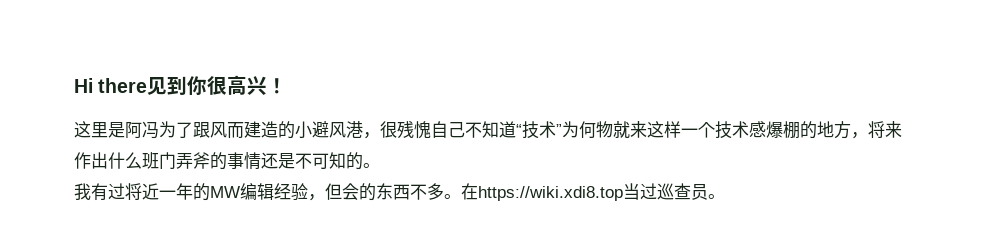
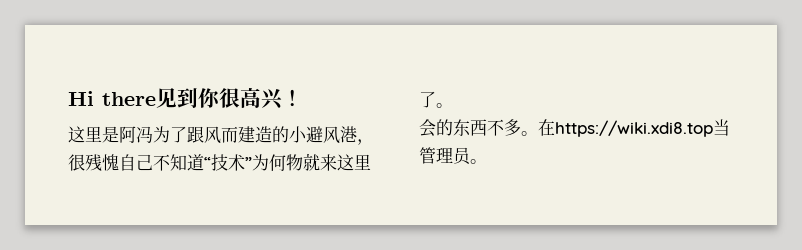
- 这里是阿冯为了跟风而建造的小避风港，很残愧自己不知道“技术”为何物就来这样一个技术感爆棚的地方，将来作出什么班门弄斧的事情还是不可知的。
- 我有过将近一年的MW编辑经验，但会的东西不多。
+ 这里是阿冯为了跟风而建造的小避风港，很残愧自己不知道“技术”为何物就来这里了。
+ 会的东西不多。
- 在https://wiki.xdi8.top当过巡查员。
+ 在https://wiki.xdi8.top当管理员。

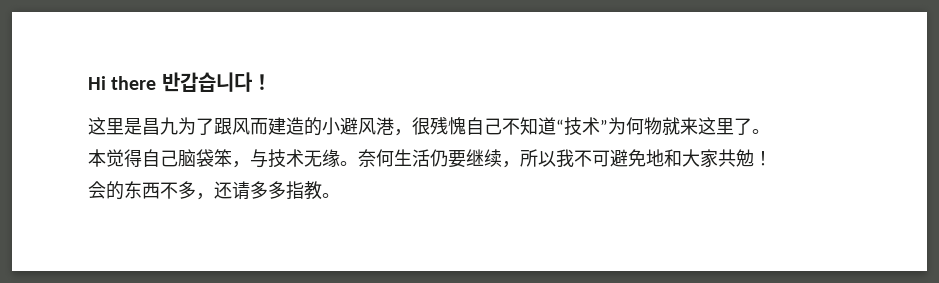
- Hi there见到你很高兴！
+ Hi there 반갑습니다！
- 这里是阿冯为了跟风而建造的小避风港，很残愧自己不知道“技术”为何物就来这里了。
+ 这里是昌九为了跟风而建造的小避风港，很残愧自己不知道“技术”为何物就来这里了。
+ 本觉得自己脑袋笨，与技术无缘。奈何生活仍要继续，所以我不可避免地和大家共勉！
- 会的东西不多。在https://wiki.xdi8.top当管理员。
+ 会的东西不多，还请多多指教。

